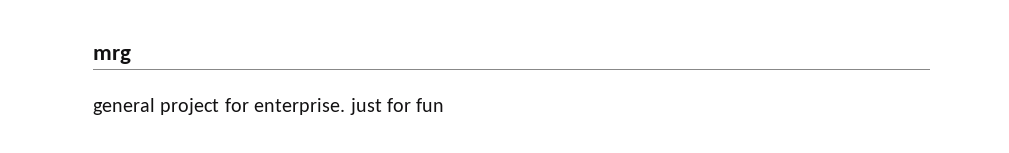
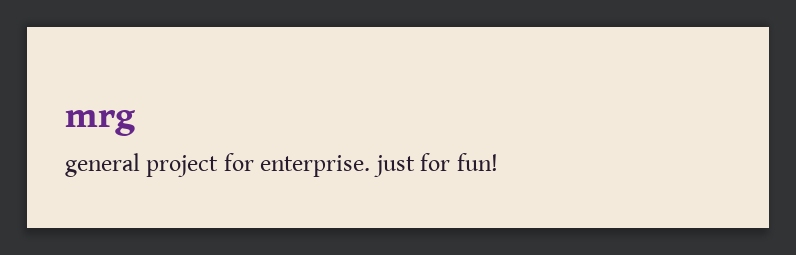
- general project for enterprise. just for fun
+ general project for enterprise. just for fun!

